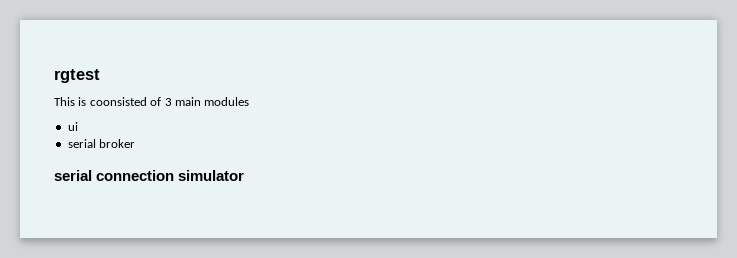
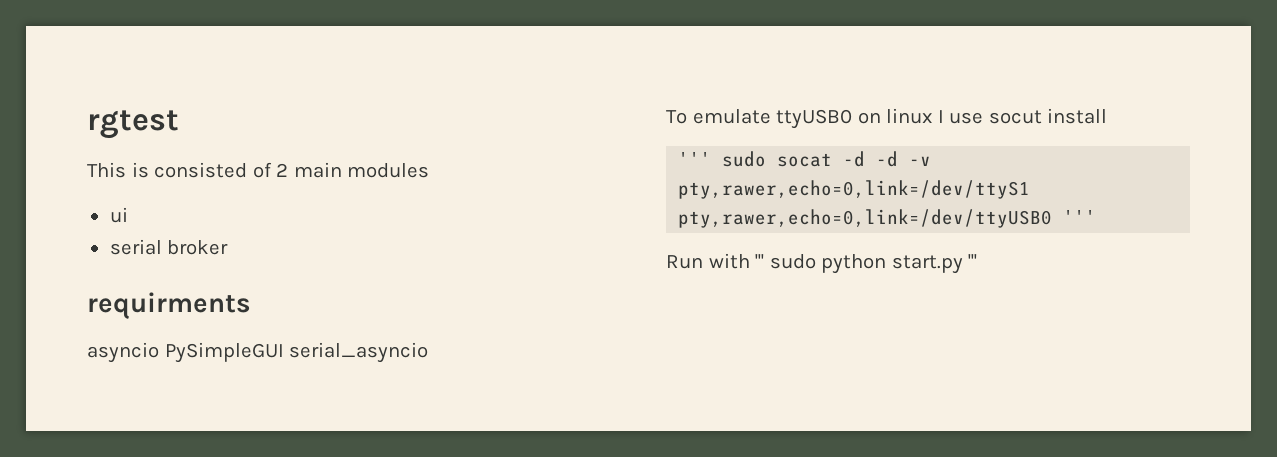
- This is coonsisted of 3 main modules
+ This is consisted of 2 main modules
- serial connection simulator
+ requirments
+ asyncio PySimpleGUI serial_asyncio
+ To emulate ttyUSB0 on linux I use socut install
+ ''' sudo socat -d -d -v pty,rawer,echo=0,link=/dev/ttyS1 pty,rawer,echo=0,link=/dev/ttyUSB0 '''
+ Run with ''' sudo python start.py '''

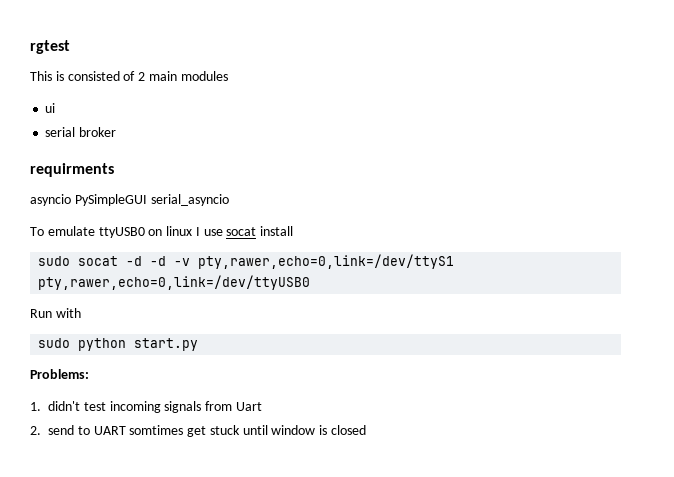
- To emulate ttyUSB0 on linux I use socut install
+ To emulate ttyUSB0 on linux I use socat install
- ''' sudo socat -d -d -v pty,rawer,echo=0,link=/dev/ttyS1 pty,rawer,echo=0,link=/dev/ttyUSB0 '''
+ sudo socat -d -d -v pty,rawer,echo=0,link=/dev/ttyS1 pty,rawer,echo=0,link=/dev/ttyUSB0
- Run with ''' sudo python start.py '''
+ Run with
+ sudo python start.py
+ Problems:
+ 1. didn't test incoming signals from Uart
+ 2. send to UART somtimes get stuck until window is closed

